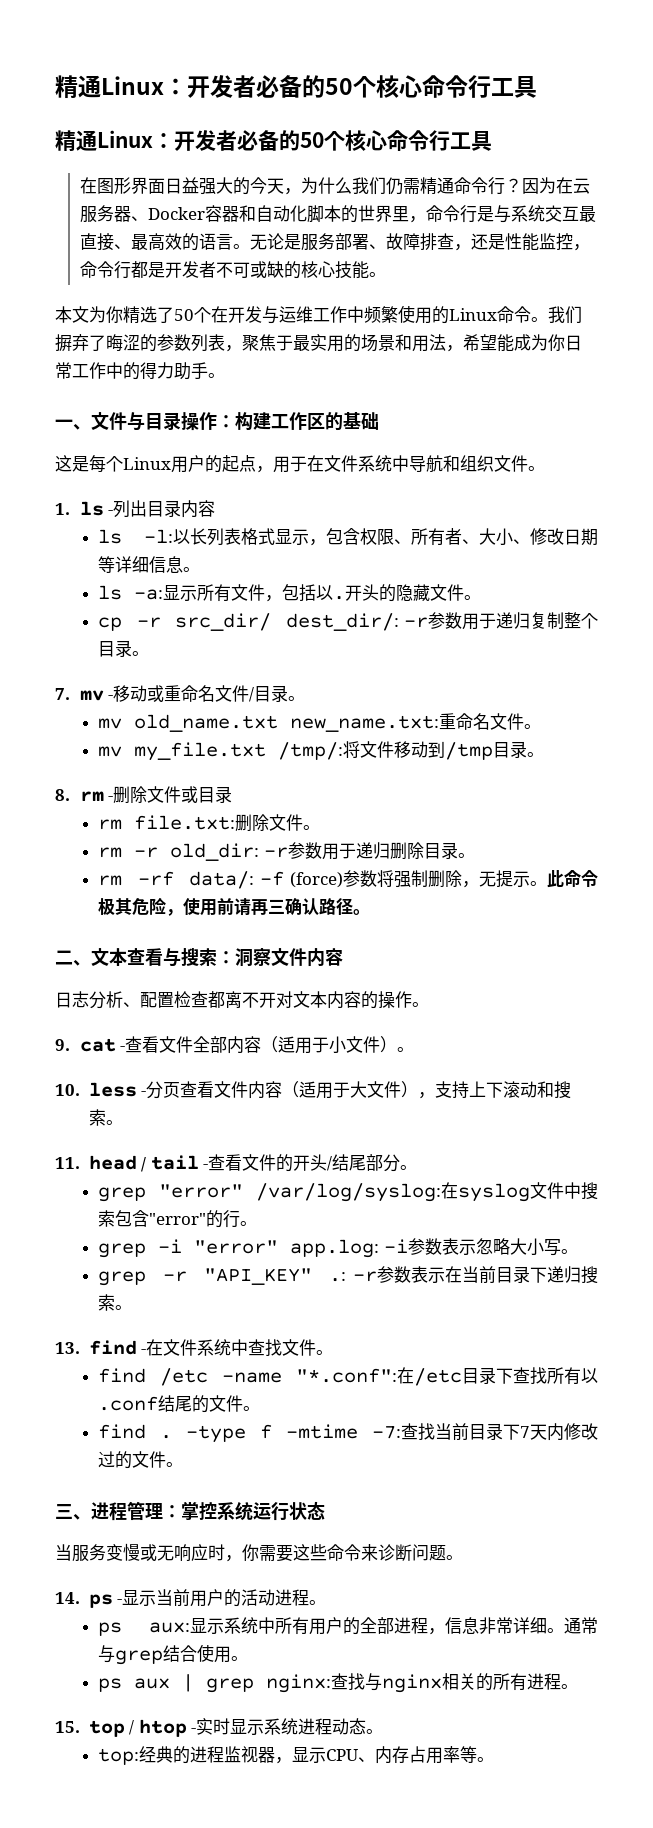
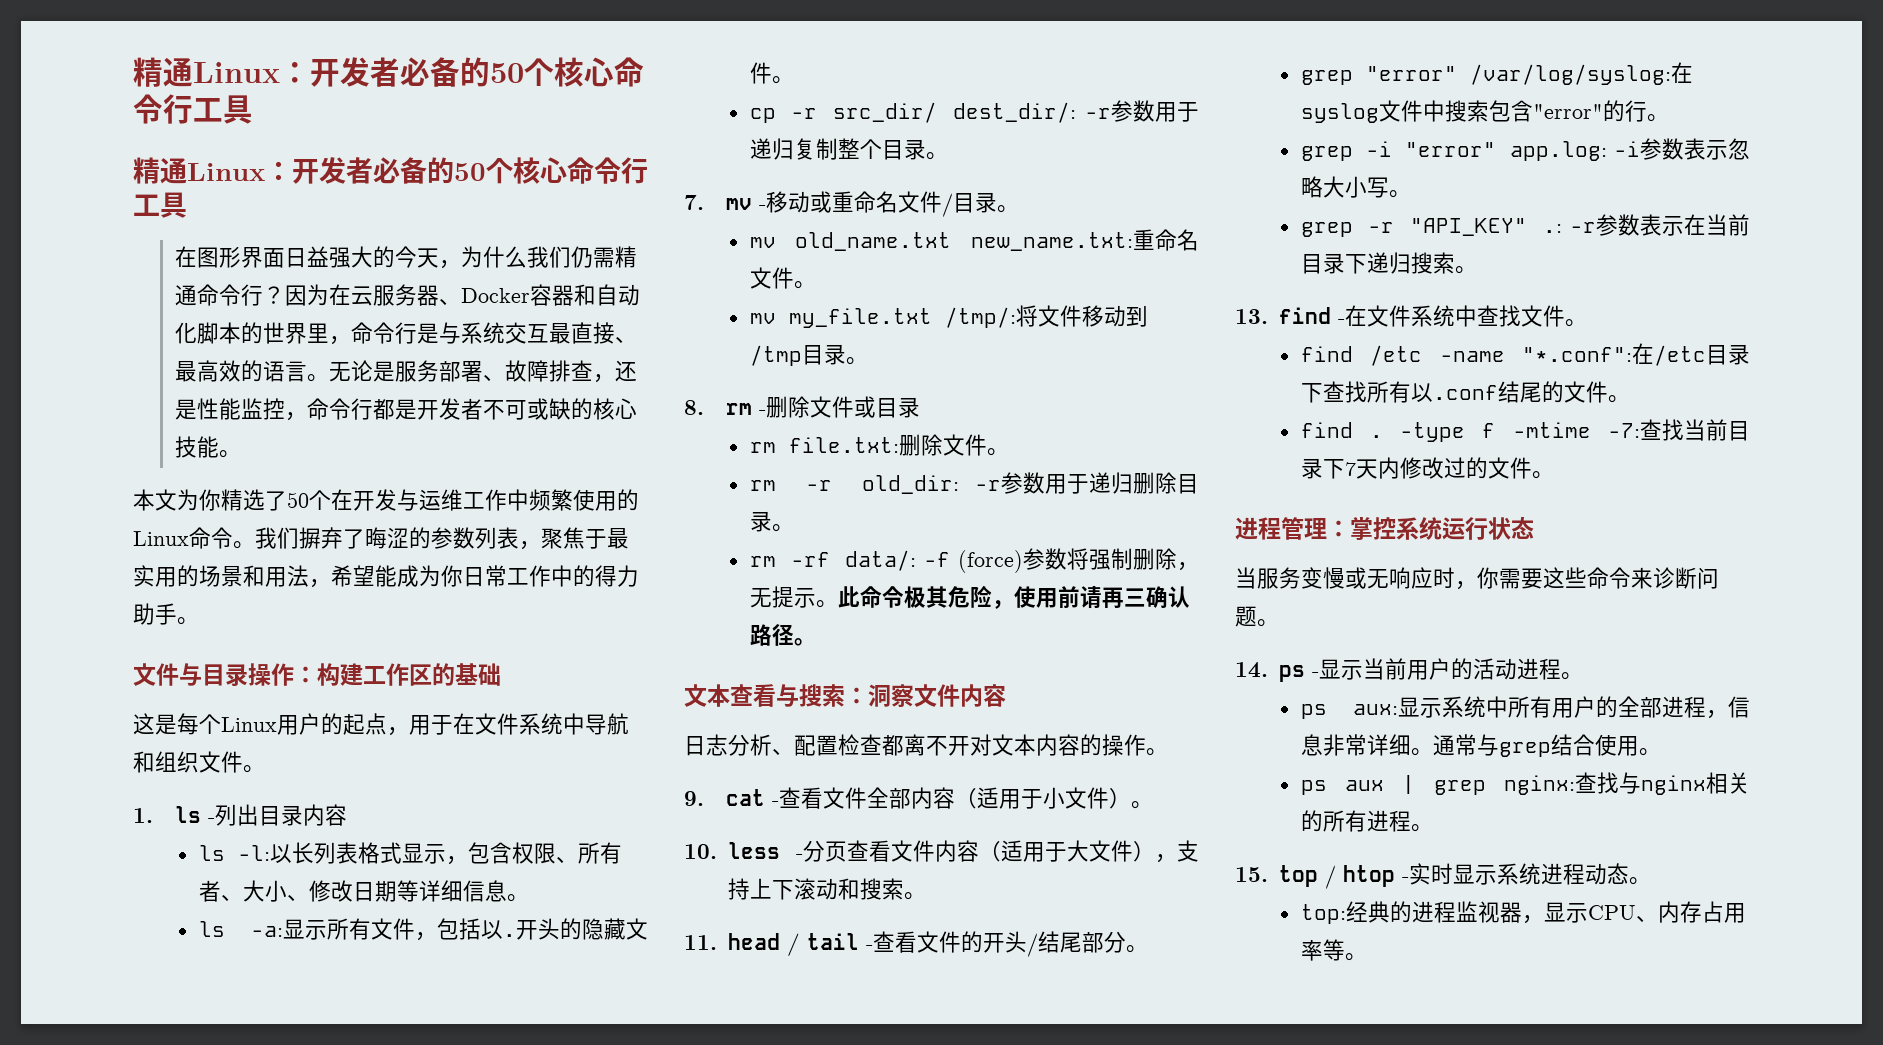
- 一、文件与目录操作：构建工作区的基础
+ 文件与目录操作：构建工作区的基础
- 二、文本查看与搜索：洞察文件内容
+ 文本查看与搜索：洞察文件内容
- 三、进程管理：掌控系统运行状态
+ 进程管理：掌控系统运行状态

